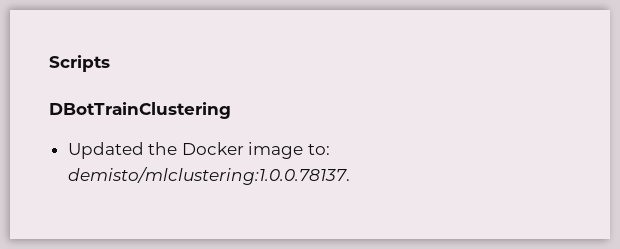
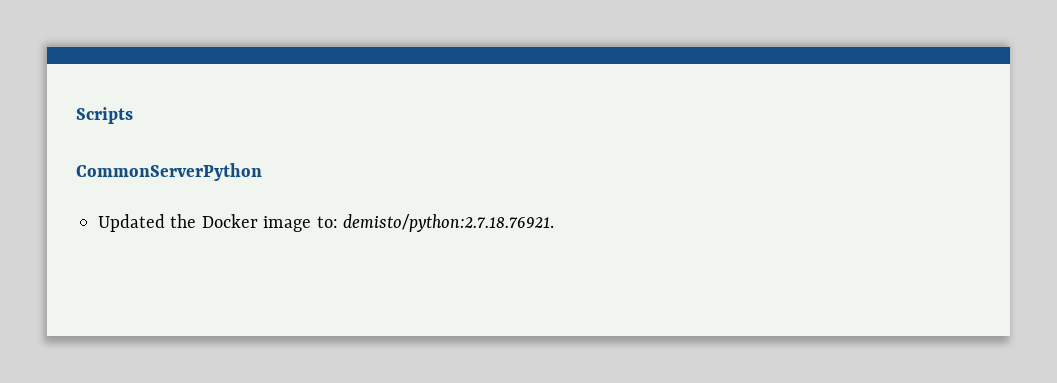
- DBotTrainClustering
+ CommonServerPython
- Updated the Docker image to: demisto/mlclustering:1.0.0.78137.
+ Updated the Docker image to: demisto/python:2.7.18.76921.

